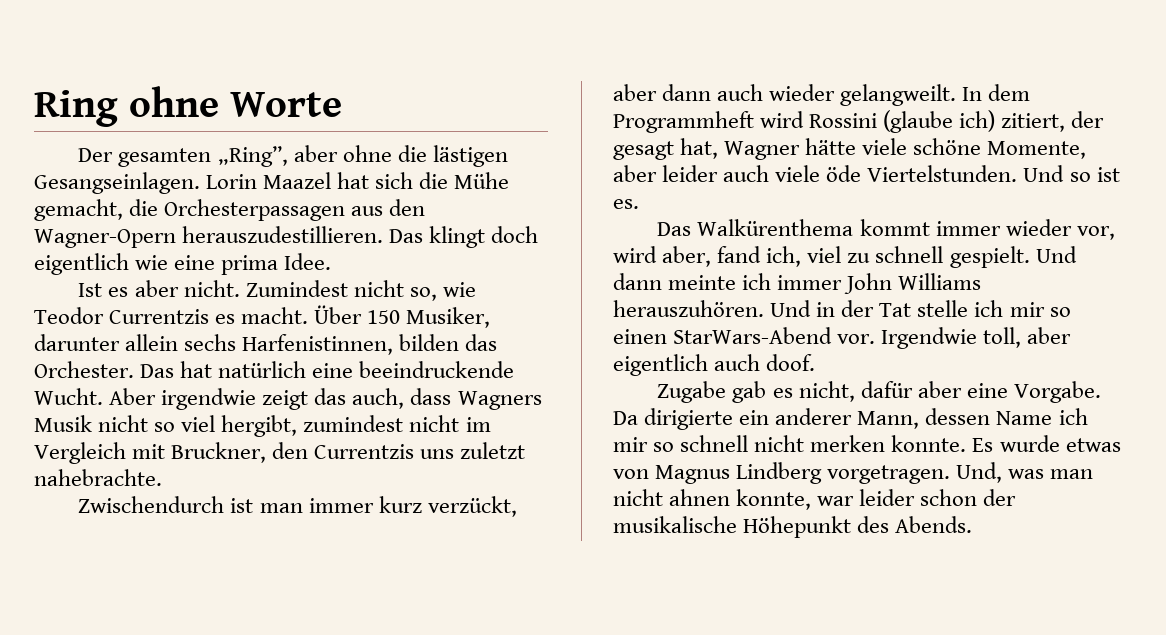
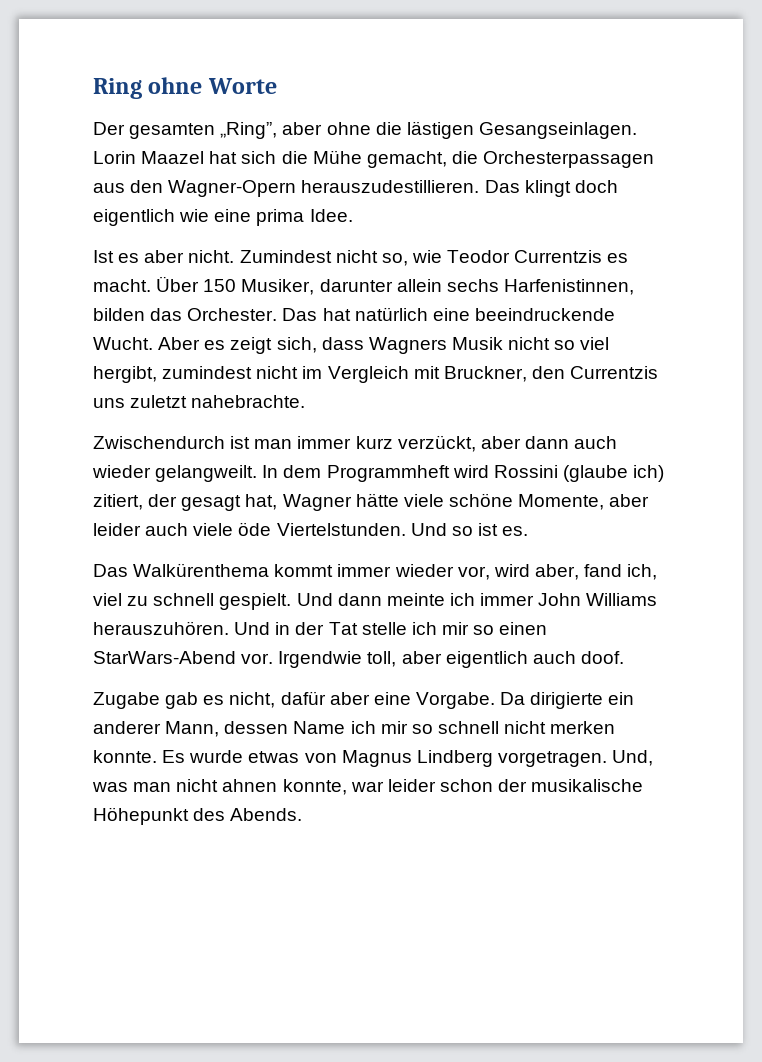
- Aber irgendwie zeigt das auch, dass Wagners Musik nicht so viel hergibt, zumindest nicht im Vergleich mit Bruckner, den Currentzis uns zuletzt nahebrachte.
+ Aber es zeigt sich, dass Wagners Musik nicht so viel hergibt, zumindest nicht im Vergleich mit Bruckner, den Currentzis uns zuletzt nahebrachte.

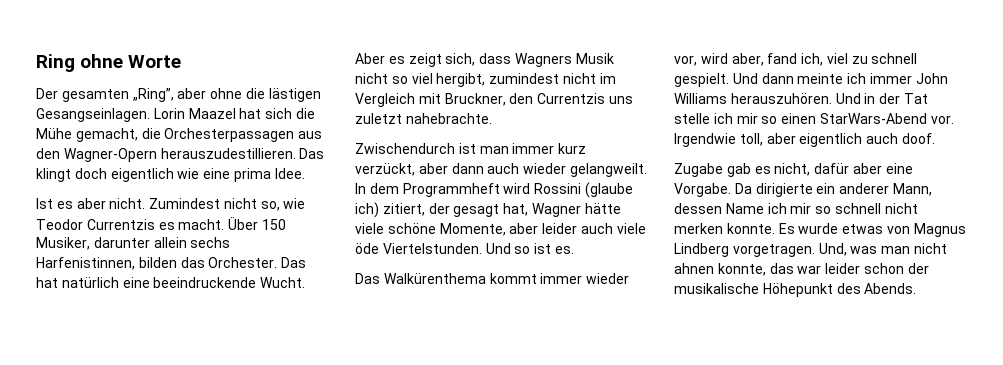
- Und, was man nicht ahnen konnte, war leider schon der musikalische Höhepunkt des Abends.
+ Und, was man nicht ahnen konnte, das war leider schon der musikalische Höhepunkt des Abends.

